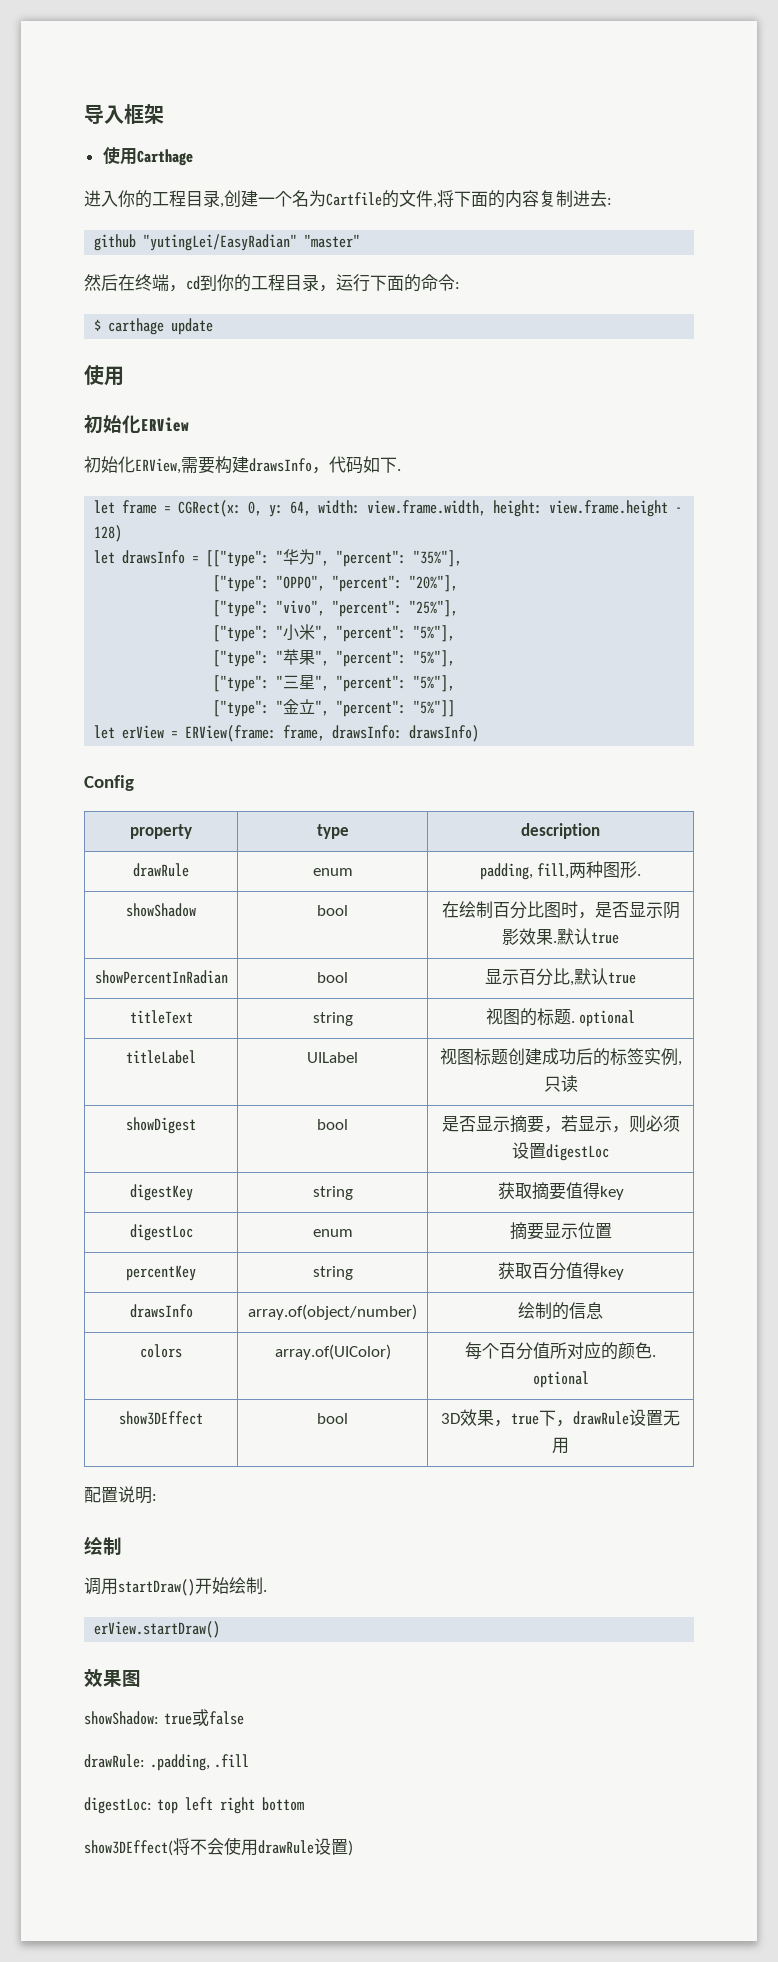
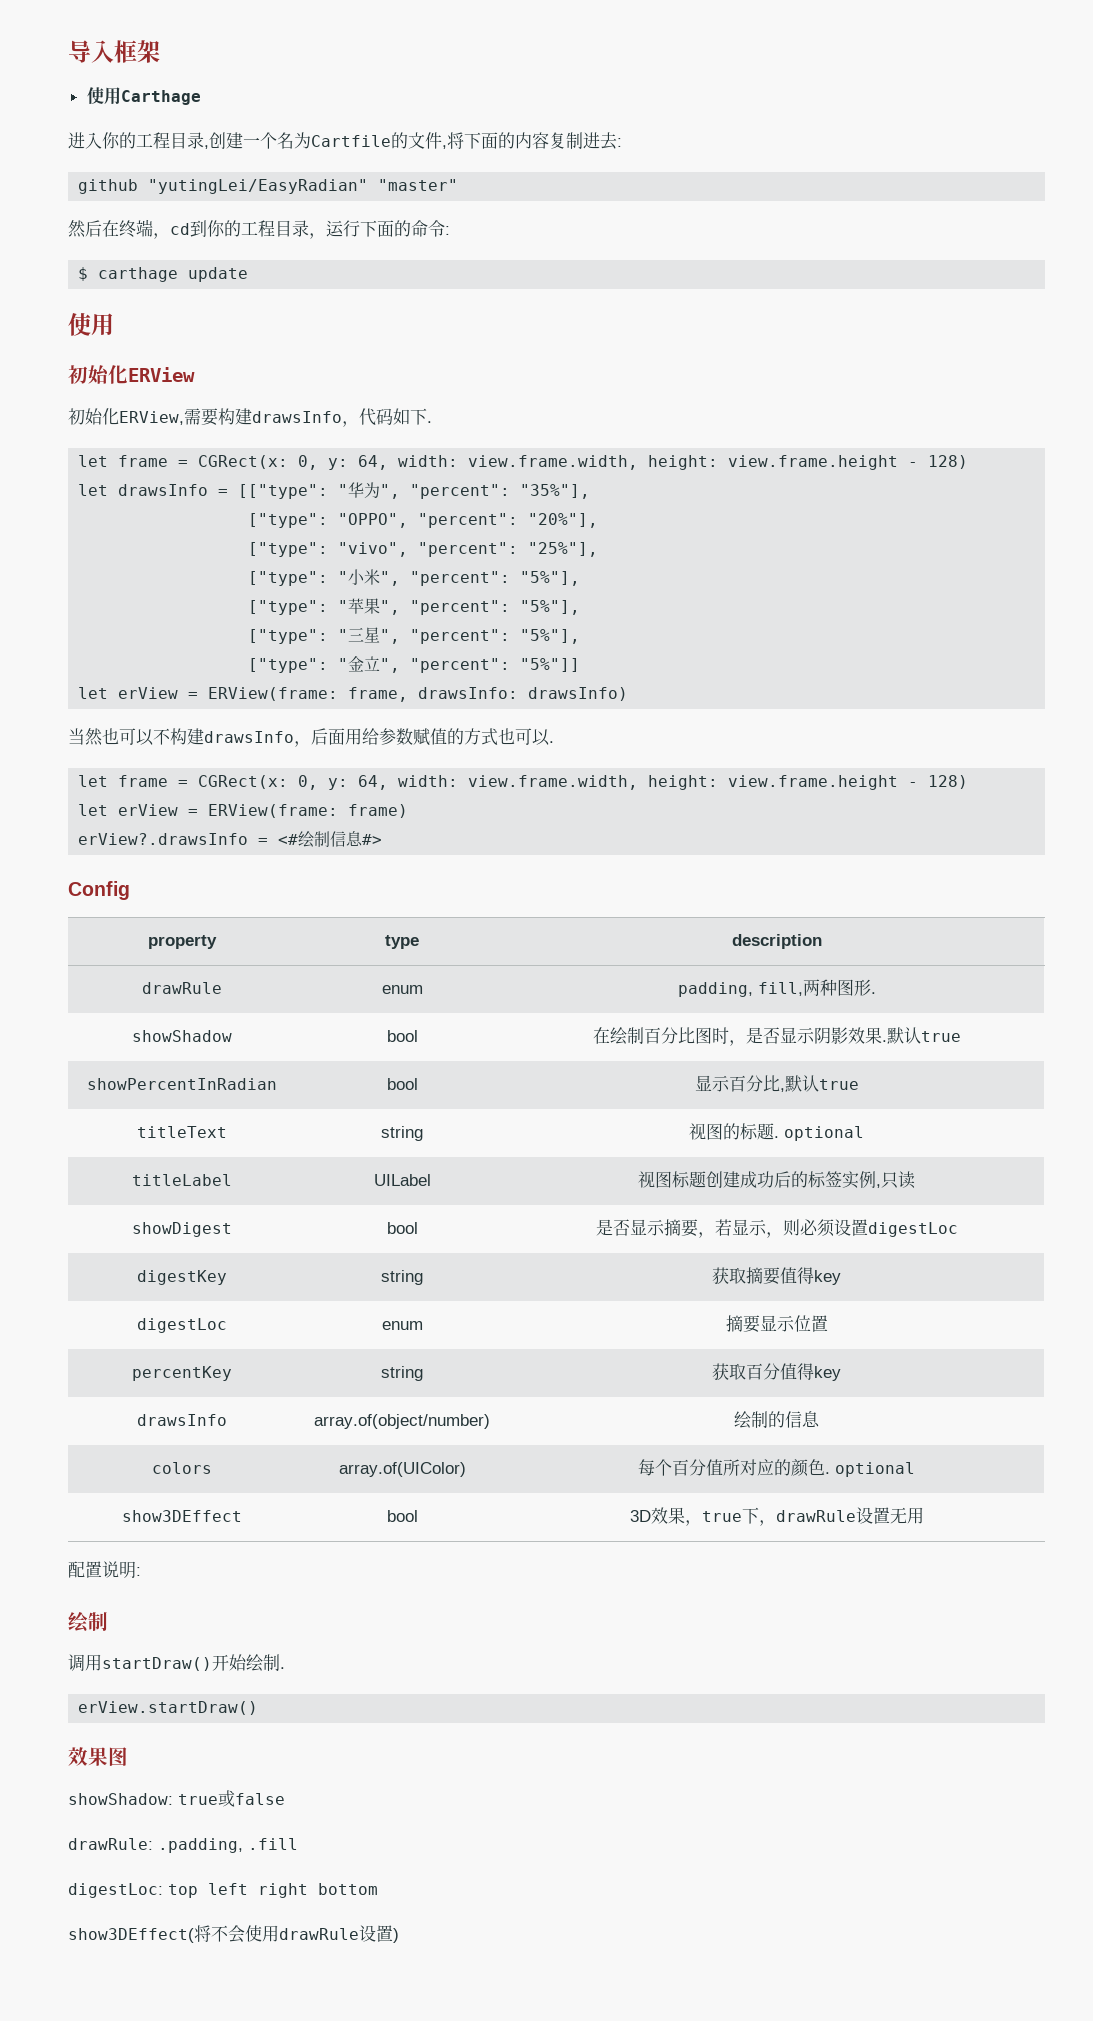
+ 当然也可以不构建drawsInfo，后面用给参数赋值的方式也可以.
+ let frame = CGRect(x: 0, y: 64, width: view.frame.width, height: view.frame.height - 128)
+ let erView = ERView(frame: frame)
+ erView?.drawsInfo = <#绘制信息#>

